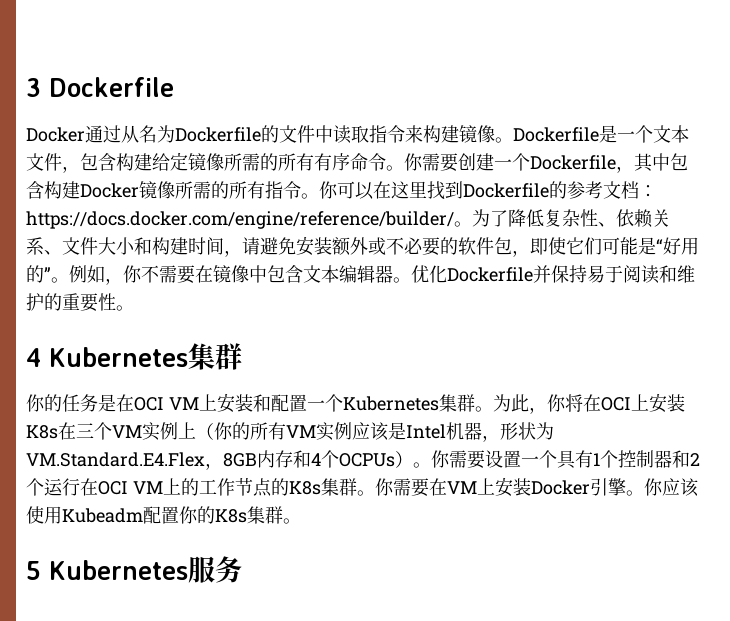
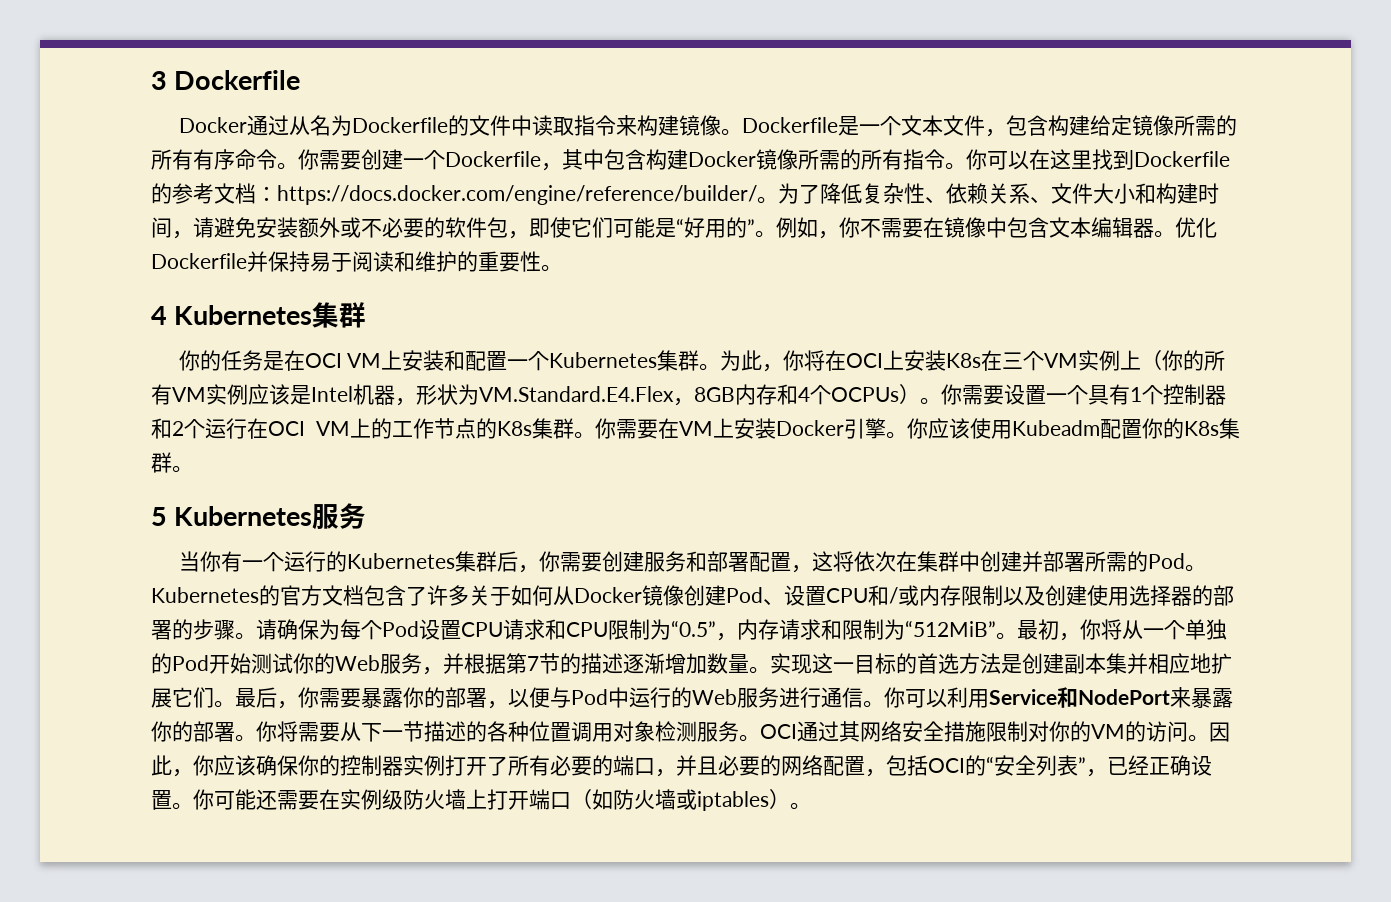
+ 当你有一个运行的Kubernetes集群后，你需要创建服务和部署配置，这将依次在集群中创建并部署所需的Pod。Kubernetes的官方文档包含了许多关于如何从Docker镜像创建Pod、设置CPU和/或内存限制以及创建使用选择器的部署的步骤。请确保为每个Pod设置CPU请求和CPU限制为“0.5”，内存请求和限制为“512MiB”。最初，你将从一个单独的Pod开始测试你的Web服务，并根据第7节的描述逐渐增加数量。实现这一目标的首选方法是创建副本集并相应地扩展它们。最后，你需要暴露你的部署，以便与Pod中运行的Web服务进行通信。你可以利用Service和NodePort来暴露你的部署。你将需要从下一节描述的各种位置调用对象检测服务。OCI通过其网络安全措施限制对你的VM的访问。因此，你应该确保你的控制器实例打开了所有必要的端口，并且必要的网络配置，包括OCI的“安全列表”，已经正确设置。你可能还需要在实例级防火墙上打开端口（如防火墙或iptables）。

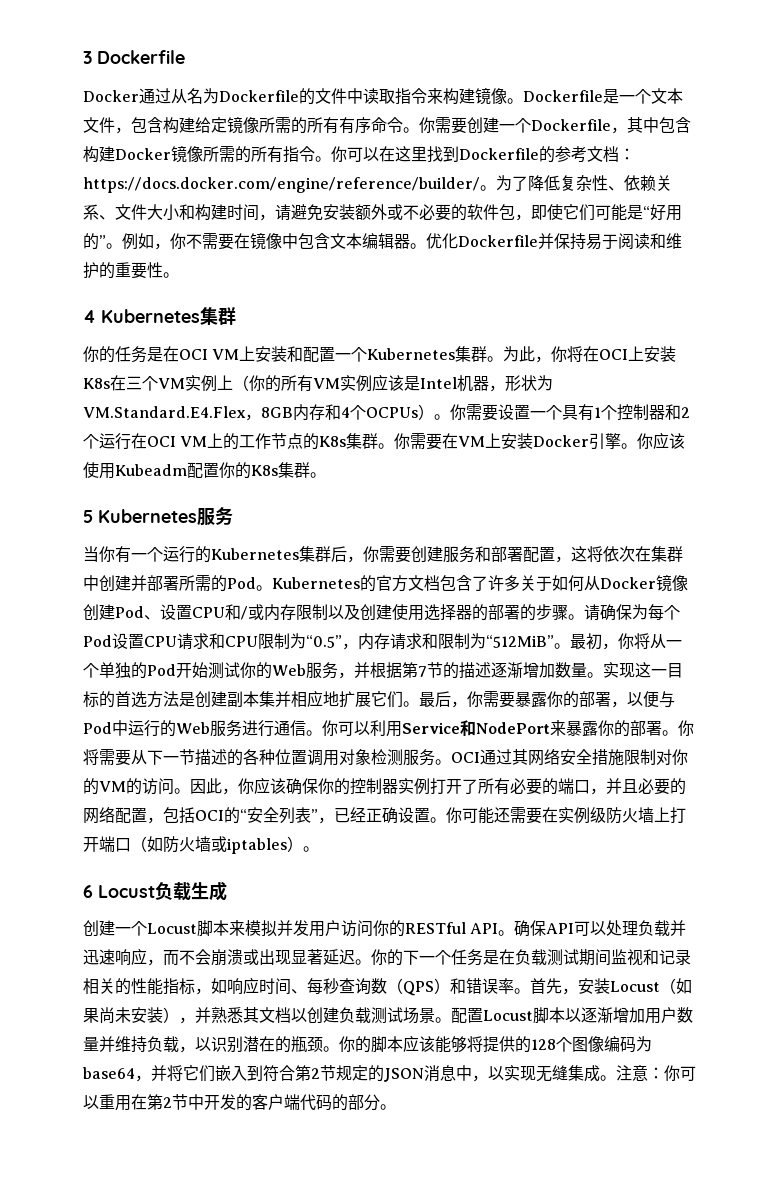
+ 6 Locust负载生成
+ 创建一个Locust脚本来模拟并发用户访问你的RESTful API。确保API可以处理负载并迅速响应，而不会崩溃或出现显著延迟。你的下一个任务是在负载测试期间监视和记录相关的性能指标，如响应时间、每秒查询数（QPS）和错误率。首先，安装Locust（如果尚未安装），并熟悉其文档以创建负载测试场景。配置Locust脚本以逐渐增加用户数量并维持负载，以识别潜在的瓶颈。你的脚本应该能够将提供的128个图像编码为base64，并将它们嵌入到符合第2节规定的JSON消息中，以实现无缝集成。注意：你可以重用在第2节中开发的客户端代码的部分。

